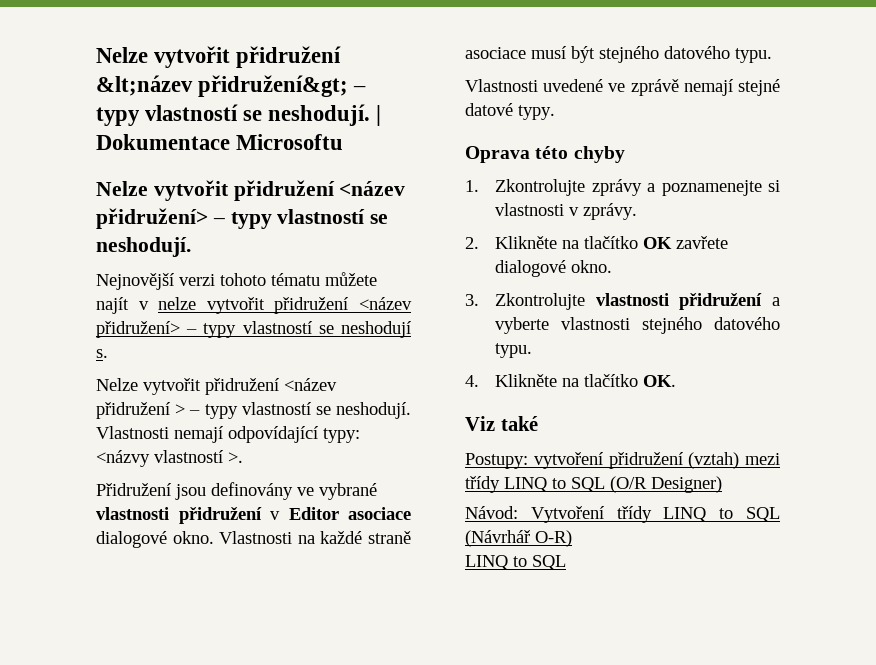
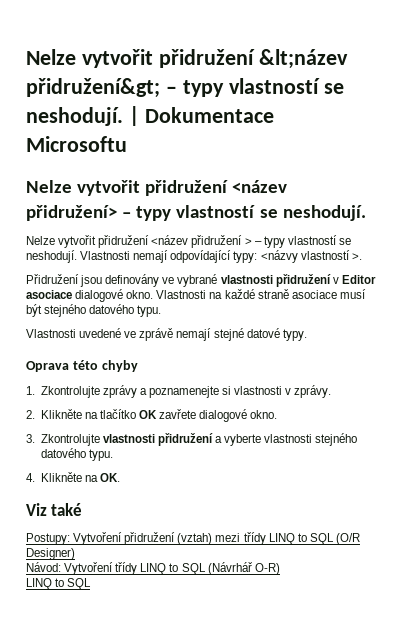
- Nejnovější verzi tohoto tématu můžete najít v nelze vytvořit přidružení <název přidružení> – typy vlastností se neshodují s.
- 4. Klikněte na tlačítko OK.
+ 4. Klikněte na OK.
- Postupy: vytvoření přidružení (vztah) mezi třídy LINQ to SQL (O/R Designer)
+ Postupy: Vytvoření přidružení (vztah) mezi třídy LINQ to SQL (O/R Designer)

